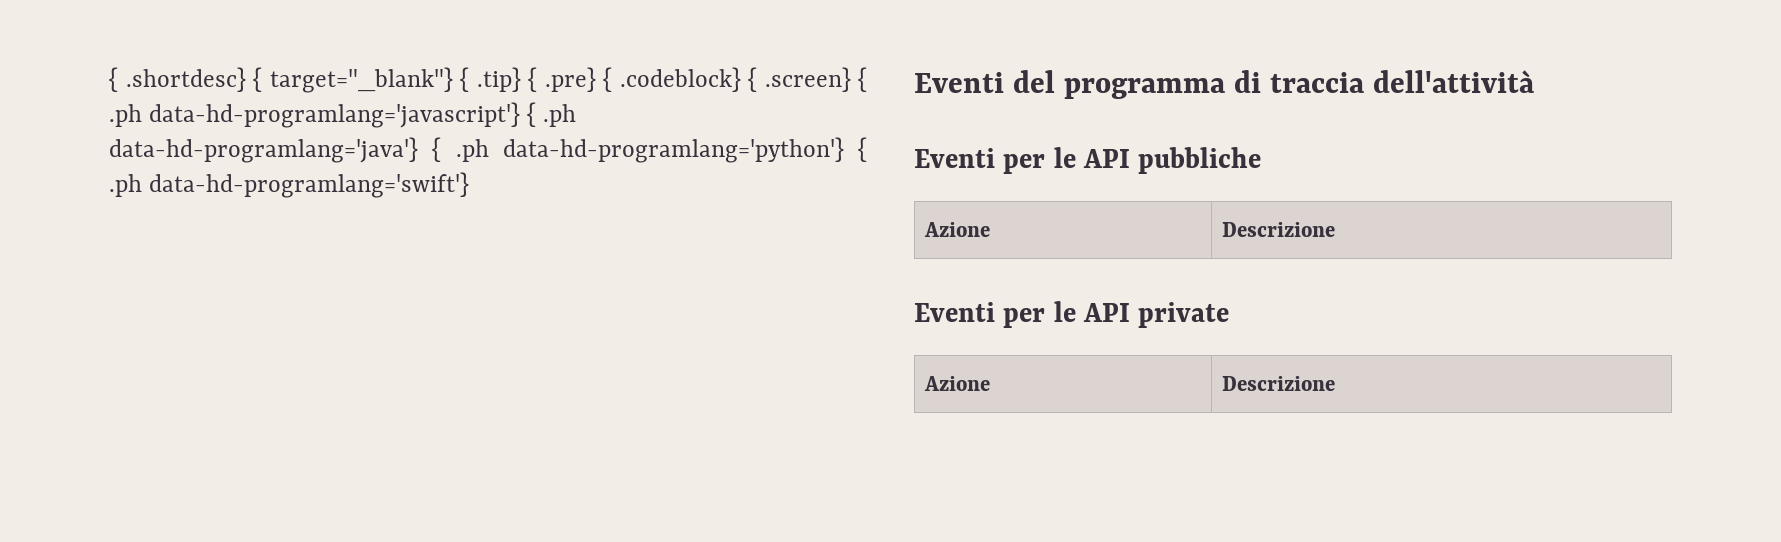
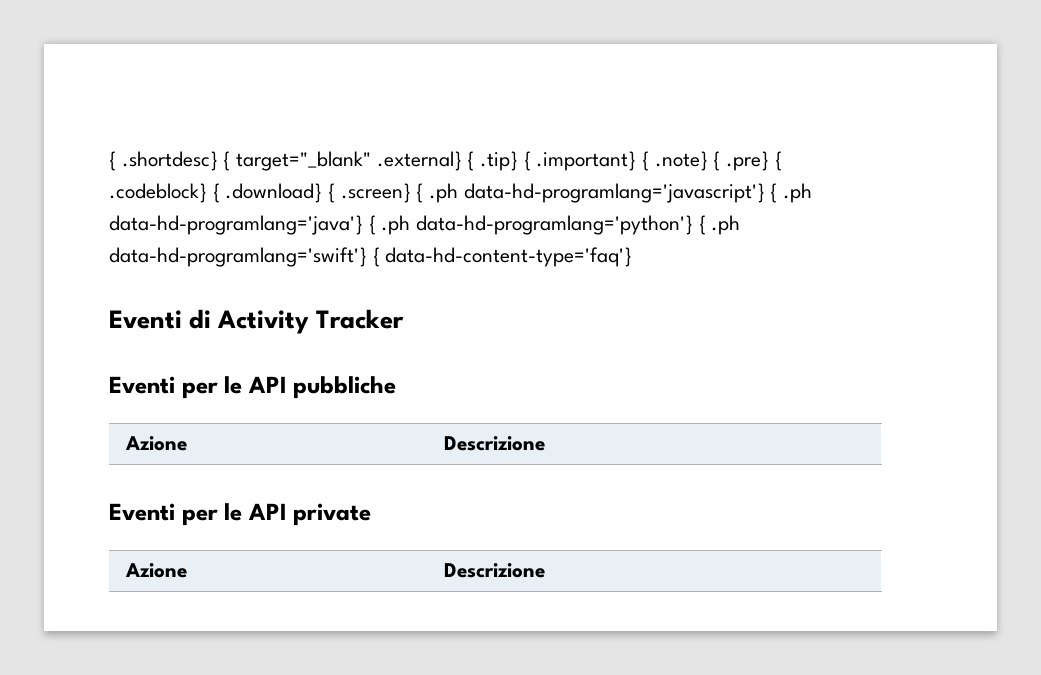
- { .shortdesc} { target="_blank"} { .tip} { .pre} { .codeblock} { .screen} { .ph data-hd-programlang='javascript'} { .ph data-hd-programlang='java'} { .ph data-hd-programlang='python'} { .ph data-hd-programlang='swift'}
- Eventi del programma di traccia dell'attività
+ { .shortdesc} { target="_blank" .external} { .tip} { .important} { .note} { .pre} { .codeblock} { .download} { .screen} { .ph data-hd-programlang='javascript'} { .ph data-hd-programlang='java'} { .ph data-hd-programlang='python'} { .ph data-hd-programlang='swift'} { data-hd-content-type='faq'}
+ Eventi di Activity Tracker

